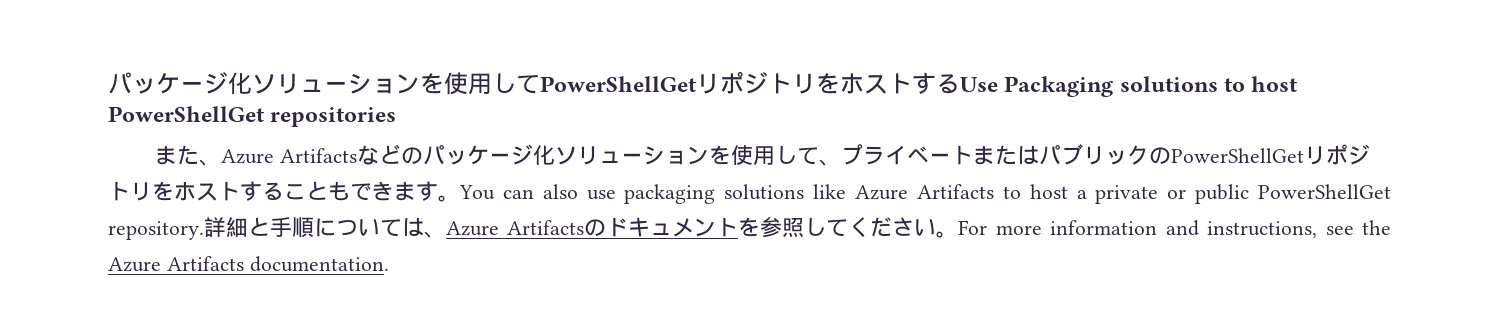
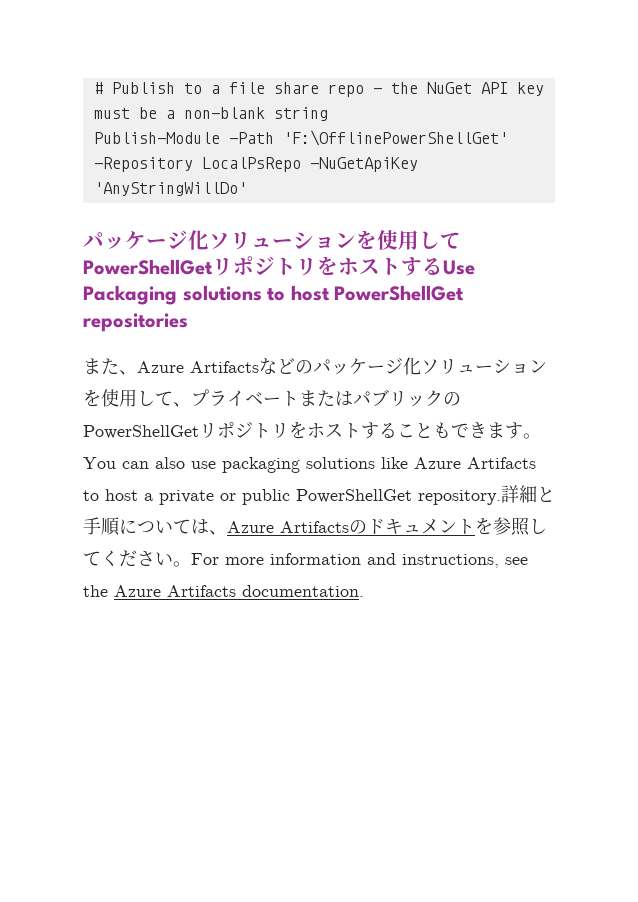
+ # Publish to a file share repo - the NuGet API key must be a non-blank string
+ Publish-Module -Path 'F:\OfflinePowerShellGet' -Repository LocalPsRepo -NuGetApiKey 'AnyStringWillDo'

